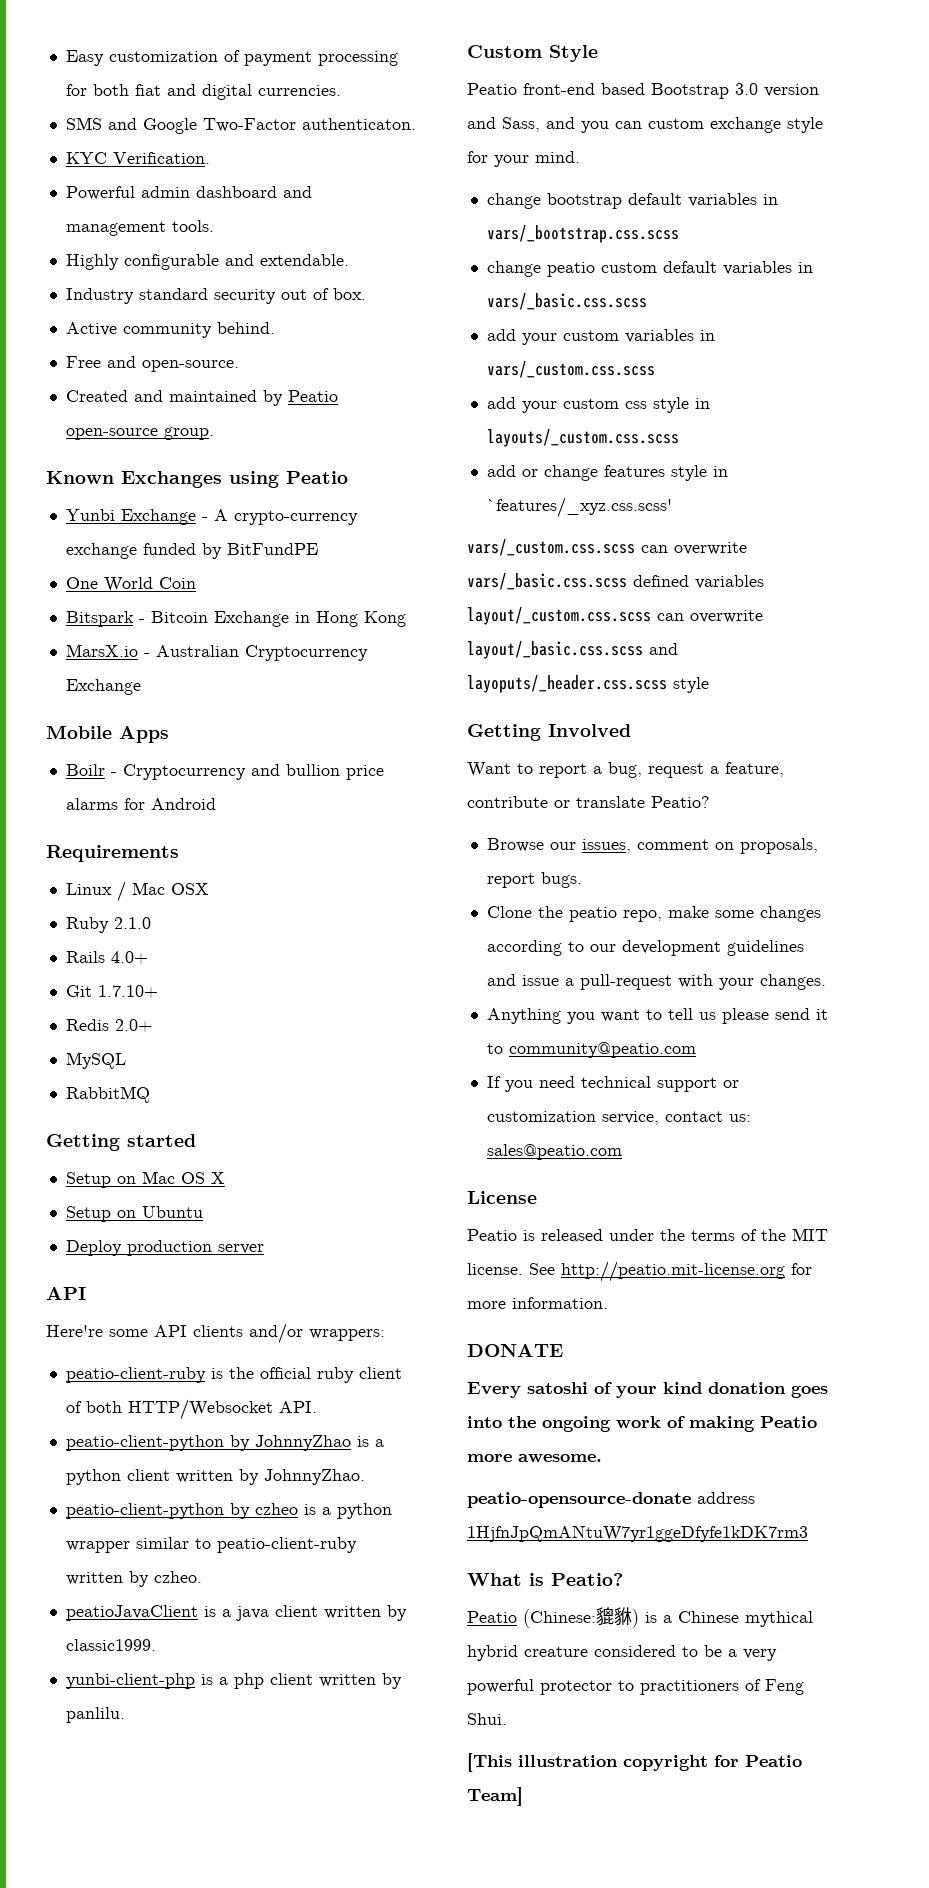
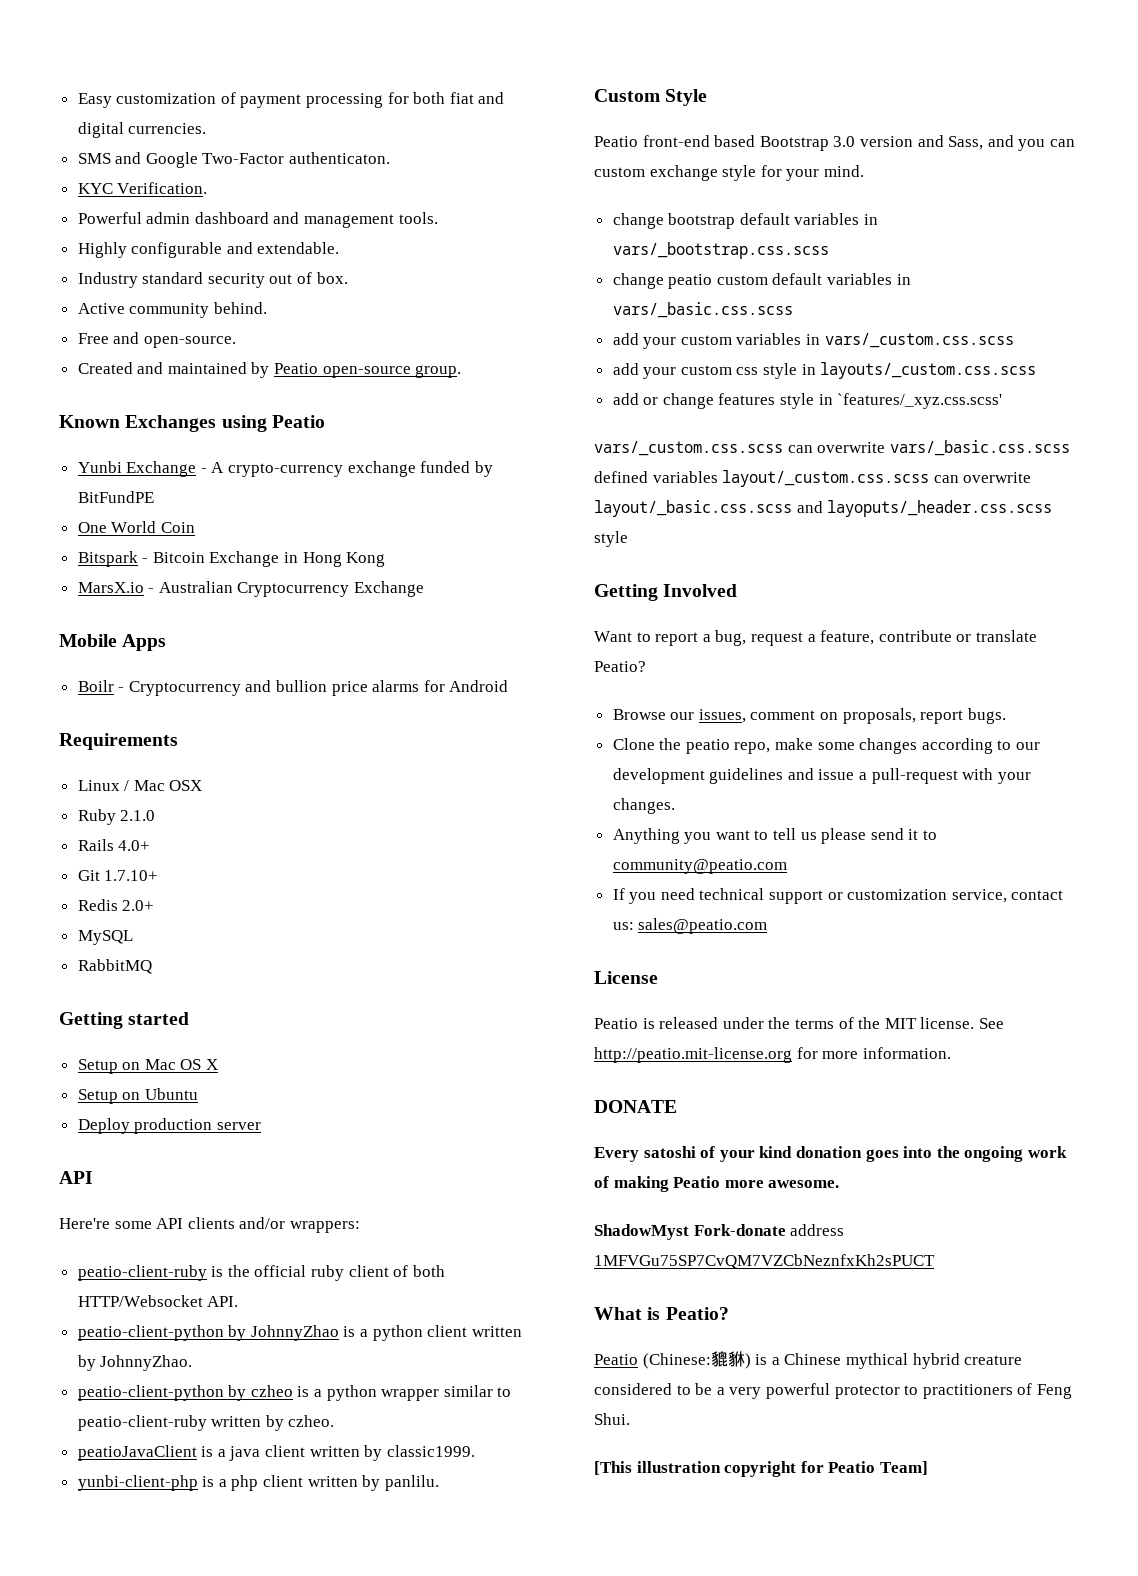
- peatio-opensource-donate address 1HjfnJpQmANtuW7yr1ggeDfyfe1kDK7rm3
+ ShadowMyst Fork-donate address 1MFVGu75SP7CvQM7VZCbNeznfxKh2sPUCT

